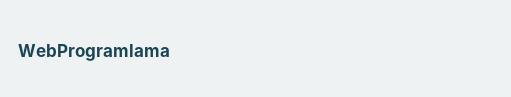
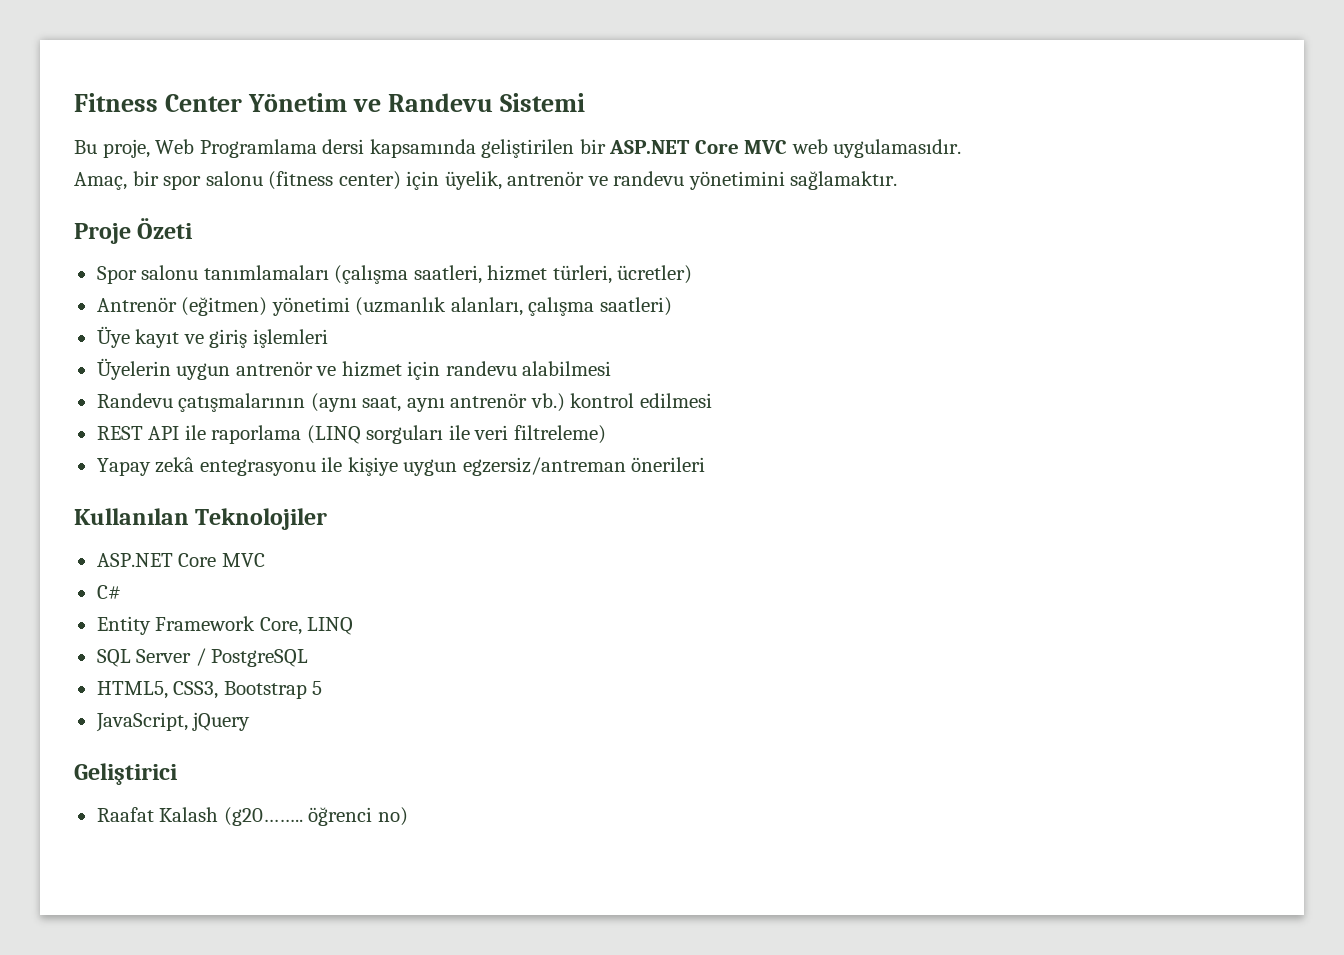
- WebProgramlama
+ Fitness Center Yönetim ve Randevu Sistemi
+ Bu proje, Web Programlama dersi kapsamında geliştirilen bir ASP.NET Core MVC web uygulamasıdır.
+ Amaç, bir spor salonu (fitness center) için üyelik, antrenör ve randevu yönetimini sağlamaktır.
+ Proje Özeti
+ Spor salonu tanımlamaları (çalışma saatleri, hizmet türleri, ücretler)
+ Antrenör (eğitmen) yönetimi (uzmanlık alanları, çalışma saatleri)
+ Üye kayıt ve giriş işlemleri
+ Üyelerin uygun antrenör ve hizmet için randevu alabilmesi
+ Randevu çatışmalarının (aynı saat, aynı antrenör vb.) kontrol edilmesi
+ REST API ile raporlama (LINQ sorguları ile veri filtreleme)
+ Yapay zekâ entegrasyonu ile kişiye uygun egzersiz/antreman önerileri
+ Kullanılan Teknolojiler
+ ASP.NET Core MVC
+ C#
+ Entity Framework Core, LINQ
+ SQL Server / PostgreSQL
+ HTML5, CSS3, Bootstrap 5
+ JavaScript, jQuery
+ Geliştirici
+ Raafat Kalash (g20…….. öğrenci no)

